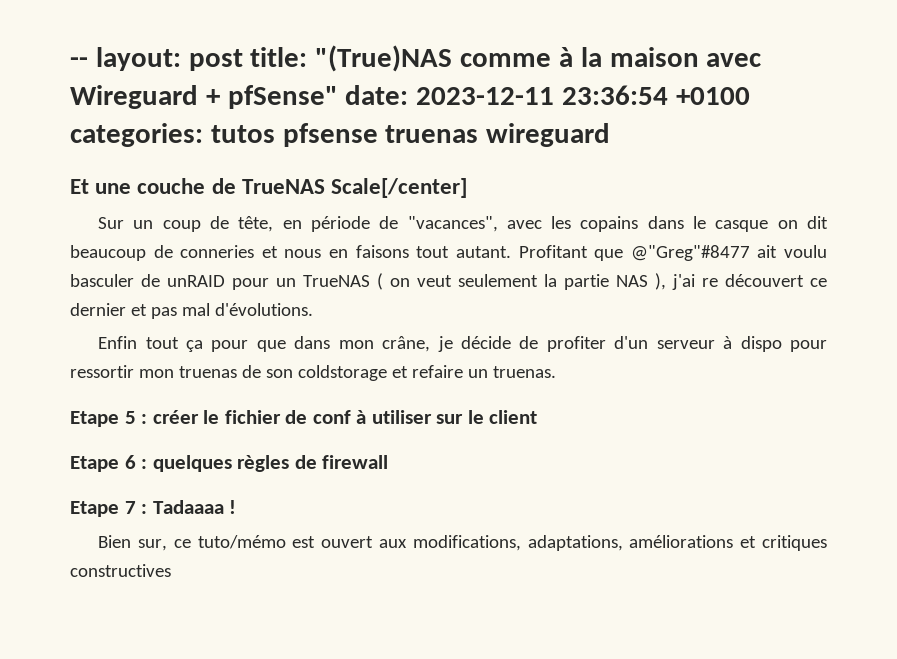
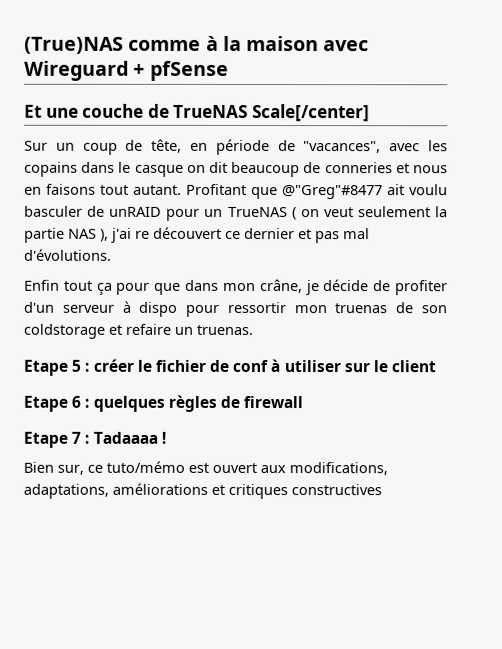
- -- layout: post title: "(True)NAS comme à la maison avec Wireguard + pfSense" date: 2023-12-11 23:36:54 +0100 categories: tutos pfsense truenas wireguard
+ (True)NAS comme à la maison avec Wireguard + pfSense

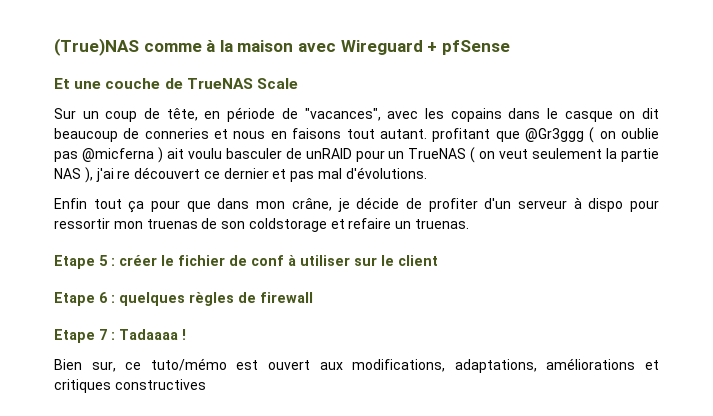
- Et une couche de TrueNAS Scale[/center]
+ Et une couche de TrueNAS Scale
- Sur un coup de tête, en période de "vacances", avec les copains dans le casque on dit beaucoup de conneries et nous en faisons tout autant. Profitant que @"Greg"#8477 ait voulu basculer de unRAID pour un TrueNAS ( on veut seulement la partie NAS ), j'ai re découvert ce dernier et pas mal d'évolutions.
+ Sur un coup de tête, en période de "vacances", avec les copains dans le casque on dit beaucoup de conneries et nous en faisons tout autant. profitant que @Gr3ggg ( on oublie pas @micferna ) ait voulu basculer de unRAID pour un TrueNAS ( on veut seulement la partie NAS ), j'ai re découvert ce dernier et pas mal d'évolutions.

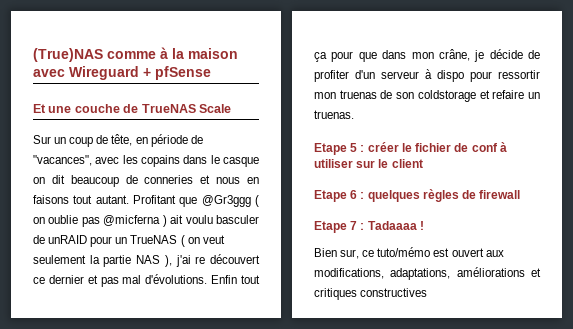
- Sur un coup de tête, en période de "vacances", avec les copains dans le casque on dit beaucoup de conneries et nous en faisons tout autant. profitant que @Gr3ggg ( on oublie pas @micferna ) ait voulu basculer de unRAID pour un TrueNAS ( on veut seulement la partie NAS ), j'ai re découvert ce dernier et pas mal d'évolutions.
- Enfin tout ça pour que dans mon crâne, je décide de profiter d'un serveur à dispo pour ressortir mon truenas de son coldstorage et refaire un truenas.
+ Sur un coup de tête, en période de "vacances", avec les copains dans le casque on dit beaucoup de conneries et nous en faisons tout autant. Profitant que @Gr3ggg ( on oublie pas @micferna ) ait voulu basculer de unRAID pour un TrueNAS ( on veut seulement la partie NAS ), j'ai re découvert ce dernier et pas mal d'évolutions. Enfin tout ça pour que dans mon crâne, je décide de profiter d'un serveur à dispo pour ressortir mon truenas de son coldstorage et refaire un truenas.

